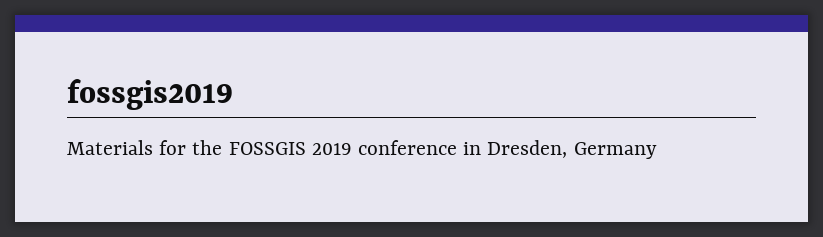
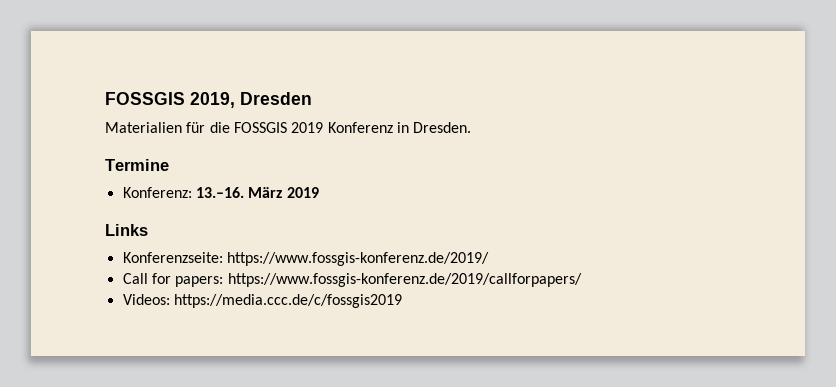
- fossgis2019
- Materials for the FOSSGIS 2019 conference in Dresden, Germany
+ FOSSGIS 2019, Dresden
+ Materialien für die FOSSGIS 2019 Konferenz in Dresden.
+ Termine
+ Konferenz: 13.–16. März 2019
+ Links
+ Konferenzseite: https://www.fossgis-konferenz.de/2019/
+ Call for papers: https://www.fossgis-konferenz.de/2019/callforpapers/
+ Videos: https://media.ccc.de/c/fossgis2019

